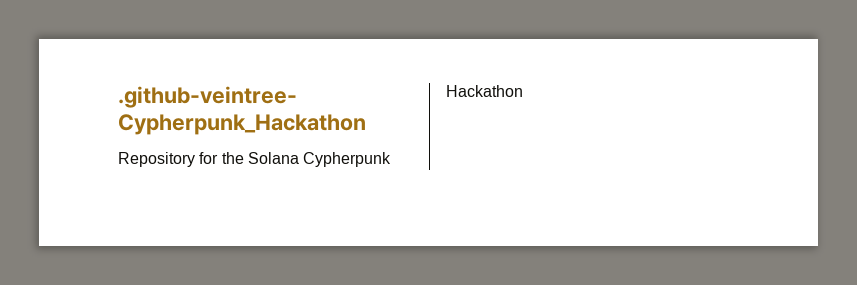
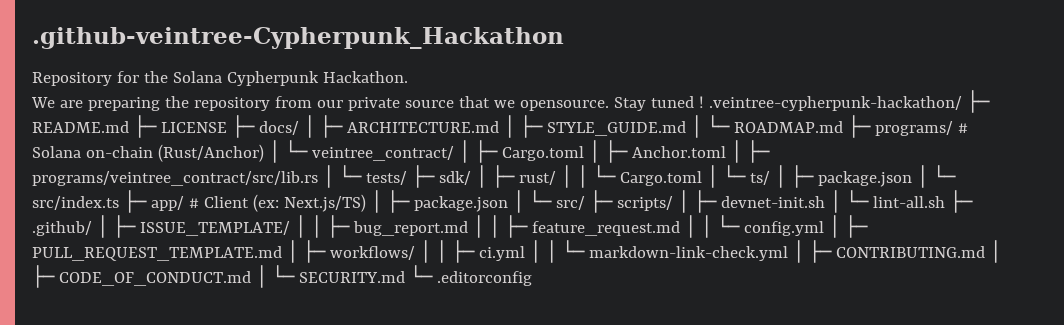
- Repository for the Solana Cypherpunk Hackathon
+ Repository for the Solana Cypherpunk Hackathon.
+ We are preparing the repository from our private source that we opensource. Stay tuned ! .veintree-cypherpunk-hackathon/ ├─ README.md ├─ LICENSE ├─ docs/ │ ├─ ARCHITECTURE.md │ ├─ STYLE_GUIDE.md │ └─ ROADMAP.md ├─ programs/ # Solana on-chain (Rust/Anchor) │ └─ veintree_contract/ │ ├─ Cargo.toml │ ├─ Anchor.toml │ ├─ programs/veintree_contract/src/lib.rs │ └─ tests/ ├─ sdk/ │ ├─ rust/ │ │ └─ Cargo.toml │ └─ ts/ │ ├─ package.json │ └─ src/index.ts ├─ app/ # Client (ex: Next.js/TS) │ ├─ package.json │ └─ src/ ├─ scripts/ │ ├─ devnet-init.sh │ └─ lint-all.sh ├─ .github/ │ ├─ ISSUE_TEMPLATE/ │ │ ├─ bug_report.md │ │ ├─ feature_request.md │ │ └─ config.yml │ ├─ PULL_REQUEST_TEMPLATE.md │ ├─ workflows/ │ │ ├─ ci.yml │ │ └─ markdown-link-check.yml │ ├─ CONTRIBUTING.md │ ├─ CODE_OF_CONDUCT.md │ └─ SECURITY.md └─ .editorconfig

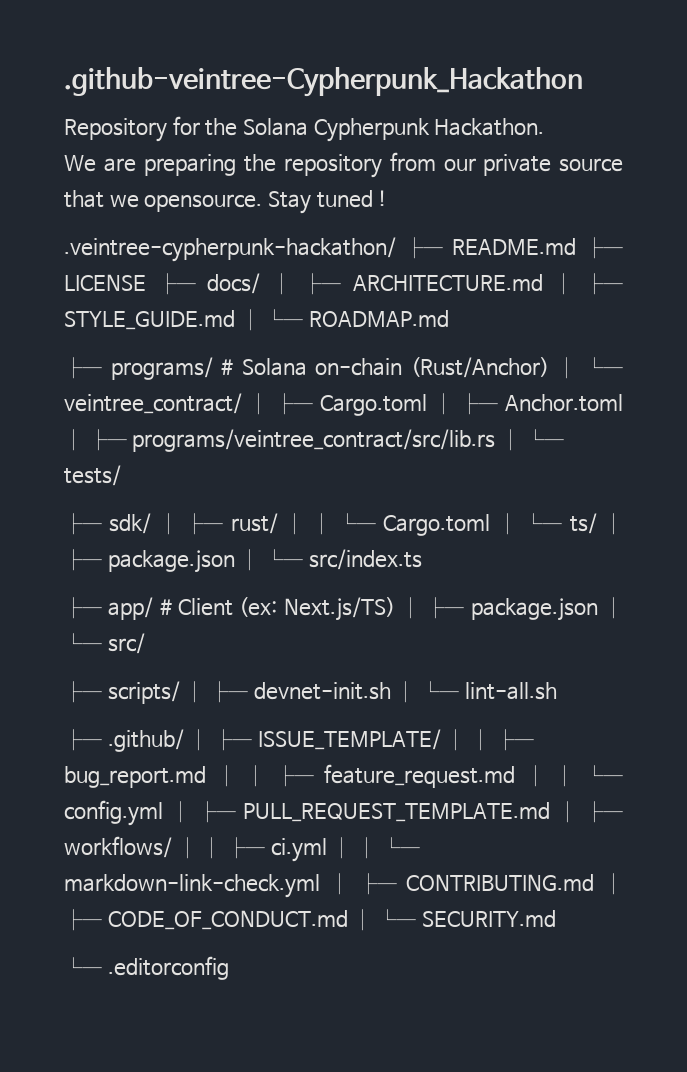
- Stay tuned ! .veintree-cypherpunk-hackathon/ ├─ README.md ├─ LICENSE ├─ docs/ │ ├─ ARCHITECTURE.md │ ├─ STYLE_GUIDE.md │ └─ ROADMAP.md ├─ programs/ # Solana on-chain (Rust/Anchor) │ └─ veintree_contract/ │ ├─ Cargo.toml │ ├─ Anchor.toml │ ├─ programs/veintree_contract/src/lib.rs │ └─ tests/ ├─ sdk/ │ ├─ rust/ │ │ └─ Cargo.toml │ └─ ts/ │ ├─ package.json │ └─ src/index.ts ├─ app/ # Client (ex:
+ Stay tuned !
+ .veintree-cypherpunk-hackathon/ ├─ README.md ├─ LICENSE ├─ docs/ │ ├─ ARCHITECTURE.md │ ├─ STYLE_GUIDE.md │ └─ ROADMAP.md
+ ├─ programs/ # Solana on-chain (Rust/Anchor) │ └─ veintree_contract/ │ ├─ Cargo.toml │ ├─ Anchor.toml │ ├─ programs/veintree_contract/src/lib.rs │ └─ tests/
+ ├─ sdk/ │ ├─ rust/ │ │ └─ Cargo.toml │ └─ ts/ │ ├─ package.json │ └─ src/index.ts
+ ├─ app/ # Client (ex:
- Next.js/TS) │ ├─ package.json │ └─ src/ ├─ scripts/ │ ├─ devnet-init.sh │ └─ lint-all.sh ├─ .github/ │ ├─ ISSUE_TEMPLATE/ │ │ ├─ bug_report.md │ │ ├─ feature_request.md │ │ └─ config.yml │ ├─ PULL_REQUEST_TEMPLATE.md │ ├─ workflows/ │ │ ├─ ci.yml │ │ └─ markdown-link-check.yml │ ├─ CONTRIBUTING.md │ ├─ CODE_OF_CONDUCT.md │ └─ SECURITY.md └─ .editorconfig
+ Next.js/TS) │ ├─ package.json │ └─ src/
+ ├─ scripts/ │ ├─ devnet-init.sh │ └─ lint-all.sh
+ ├─ .github/ │ ├─ ISSUE_TEMPLATE/ │ │ ├─ bug_report.md │ │ ├─ feature_request.md │ │ └─ config.yml │ ├─ PULL_REQUEST_TEMPLATE.md │ ├─ workflows/ │ │ ├─ ci.yml │ │ └─ markdown-link-check.yml │ ├─ CONTRIBUTING.md │ ├─ CODE_OF_CONDUCT.md │ └─ SECURITY.md
+ └─ .editorconfig

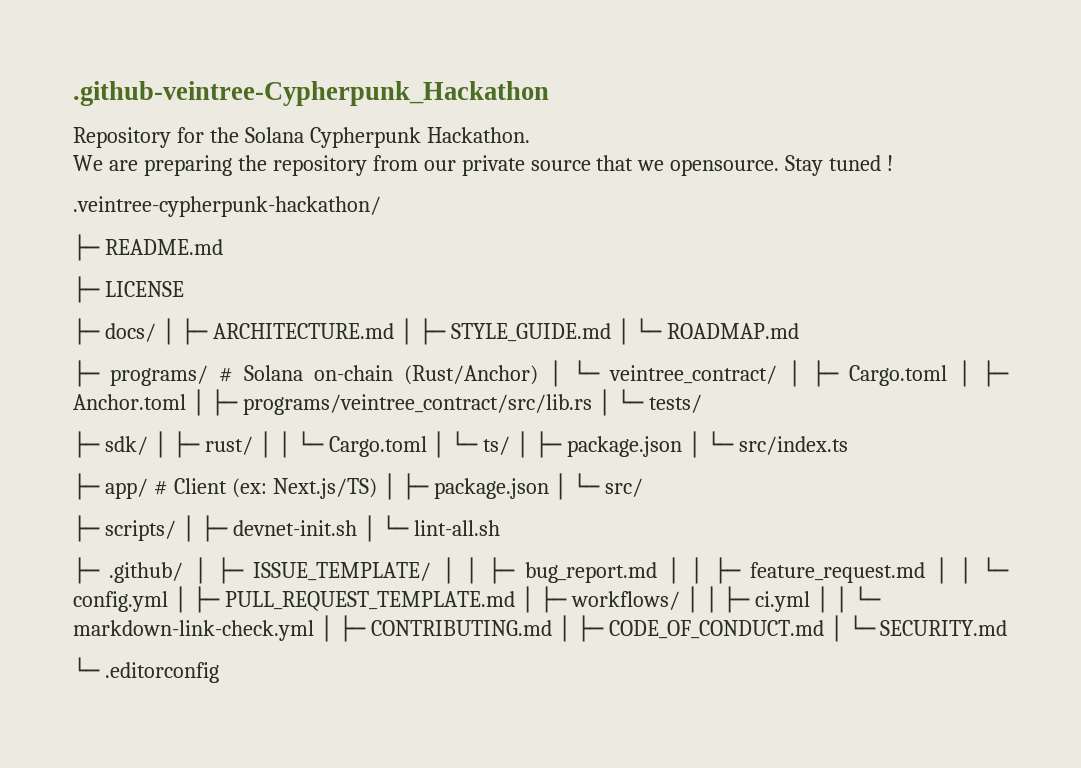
- .veintree-cypherpunk-hackathon/ ├─ README.md ├─ LICENSE ├─ docs/ │ ├─ ARCHITECTURE.md │ ├─ STYLE_GUIDE.md │ └─ ROADMAP.md
+ .veintree-cypherpunk-hackathon/
+ ├─ README.md
+ ├─ LICENSE
+ ├─ docs/ │ ├─ ARCHITECTURE.md │ ├─ STYLE_GUIDE.md │ └─ ROADMAP.md

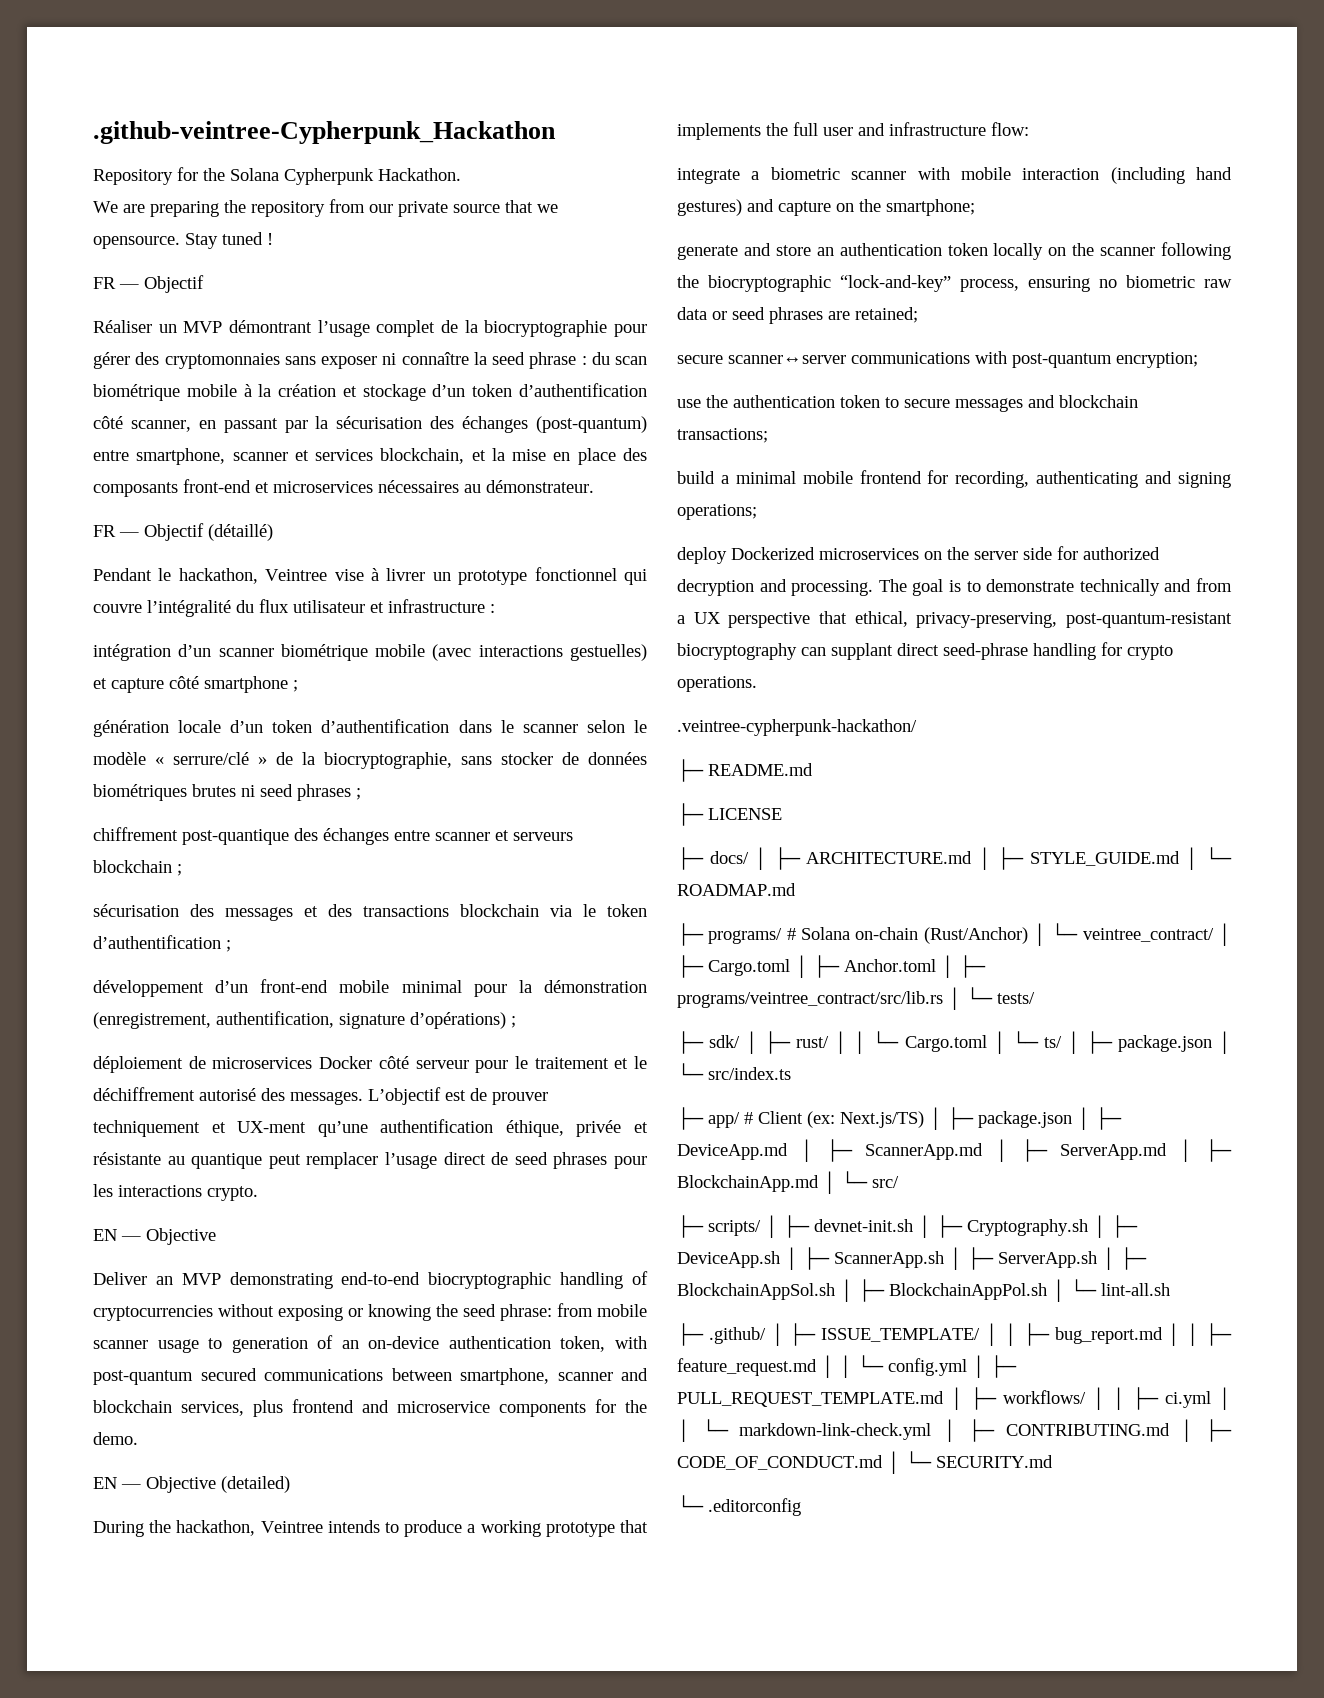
  Stay tuned !
+ FR — Objectif
+ Réaliser un MVP démontrant l’usage complet de la biocryptographie pour gérer des cryptomonnaies sans exposer ni connaître la seed phrase : du scan biométrique mobile à la création et stockage d’un token d’authentification côté scanner, en passant par la sécurisation des échanges (post-quantum) entre smartphone, scanner et services blockchain, et la mise en place des composants front-end et microservices nécessaires au démonstrateur.
+ FR — Objectif (détaillé)
+ Pendant le hackathon, Veintree vise à livrer un prototype fonctionnel qui couvre l’intégralité du flux utilisateur et infrastructure :
+ intégration d’un scanner biométrique mobile (avec interactions gestuelles) et capture côté smartphone ;
+ génération locale d’un token d’authentification dans le scanner selon le modèle « serrure/clé » de la biocryptographie, sans stocker de données biométriques brutes ni seed phrases ;
+ chiffrement post-quantique des échanges entre scanner et serveurs blockchain ;
+ sécurisation des messages et des transactions blockchain via le token d’authentification ;
+ développement d’un front-end mobile minimal pour la démonstration (enregistrement, authentification, signature d’opérations) ;
+ déploiement de microservices Docker côté serveur pour le traitement et le déchiffrement autorisé des messages. L’objectif est de prouver techniquement et UX-ment qu’une authentification éthique, privée et résistante au quantique peut remplacer l’usage direct de seed phrases pour les interactions crypto.
+ EN — Objective
+ Deliver an MVP demonstrating end-to-end biocryptographic handling of cryptocurrencies without exposing or knowing the seed phrase: from mobile scanner usage to generation of an on-device authentication token, with post-quantum secured communications between smartphone, scanner and blockchain services, plus frontend and microservice components for the demo.
+ EN — Objective (detailed)
+ During the hackathon, Veintree intends to produce a working prototype that implements the full user and infrastructure flow:
+ integrate a biometric scanner with mobile interaction (including hand gestures) and capture on the smartphone;
+ generate and store an authentication token locally on the scanner following the biocryptographic “lock-and-key” process, ensuring no biometric raw data or seed phrases are retained;
+ secure scanner↔server communications with post-quantum encryption;
+ use the authentication token to secure messages and blockchain transactions;
+ build a minimal mobile frontend for recording, authenticating and signing operations;
+ deploy Dockerized microservices on the server side for authorized decryption and processing. The goal is to demonstrate technically and from a UX perspective that ethical, privacy-preserving, post-quantum-resistant biocryptography can supplant direct seed-phrase handling for crypto operations.
- ├─ app/ # Client (ex: Next.js/TS) │ ├─ package.json │ └─ src/
+ ├─ app/ # Client (ex: Next.js/TS) │ ├─ package.json │ ├─ DeviceApp.md │ ├─ ScannerApp.md │ ├─ ServerApp.md │ ├─ BlockchainApp.md │ └─ src/
- ├─ scripts/ │ ├─ devnet-init.sh │ └─ lint-all.sh
+ ├─ scripts/ │ ├─ devnet-init.sh │ ├─ Cryptography.sh │ ├─ DeviceApp.sh │ ├─ ScannerApp.sh │ ├─ ServerApp.sh │ ├─ BlockchainAppSol.sh │ ├─ BlockchainAppPol.sh │ └─ lint-all.sh

